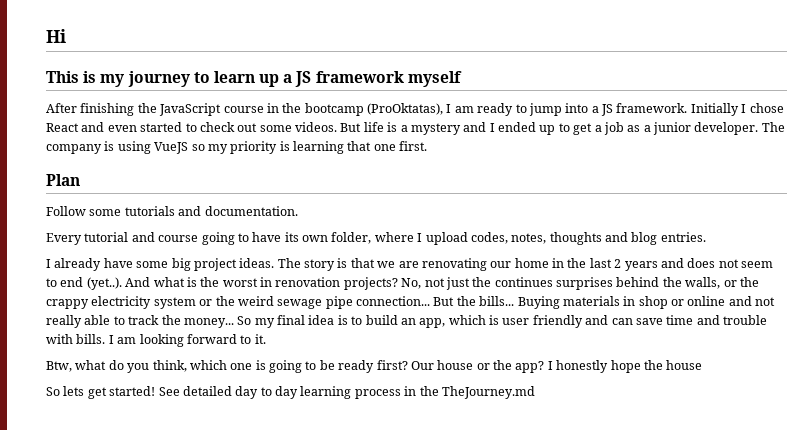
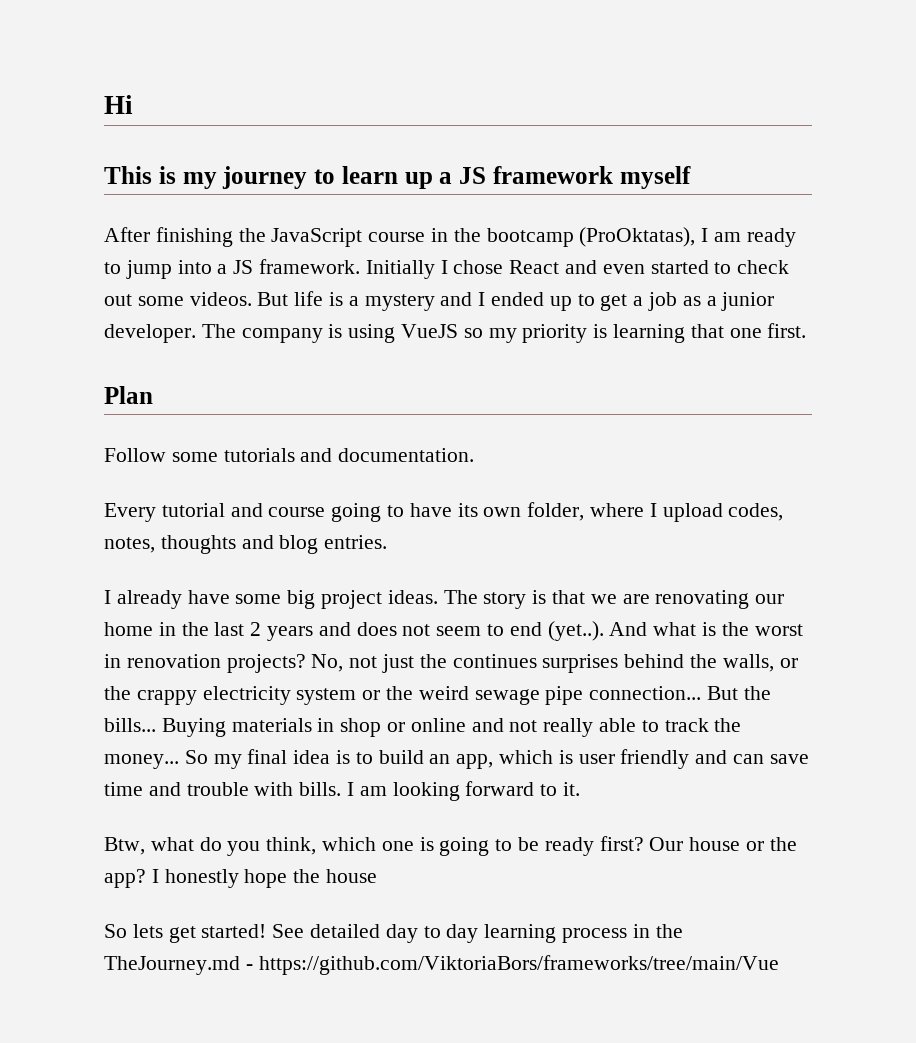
- See detailed day to day learning process in the TheJourney.md
+ See detailed day to day learning process in the TheJourney.md - https://github.com/ViktoriaBors/frameworks/tree/main/Vue

